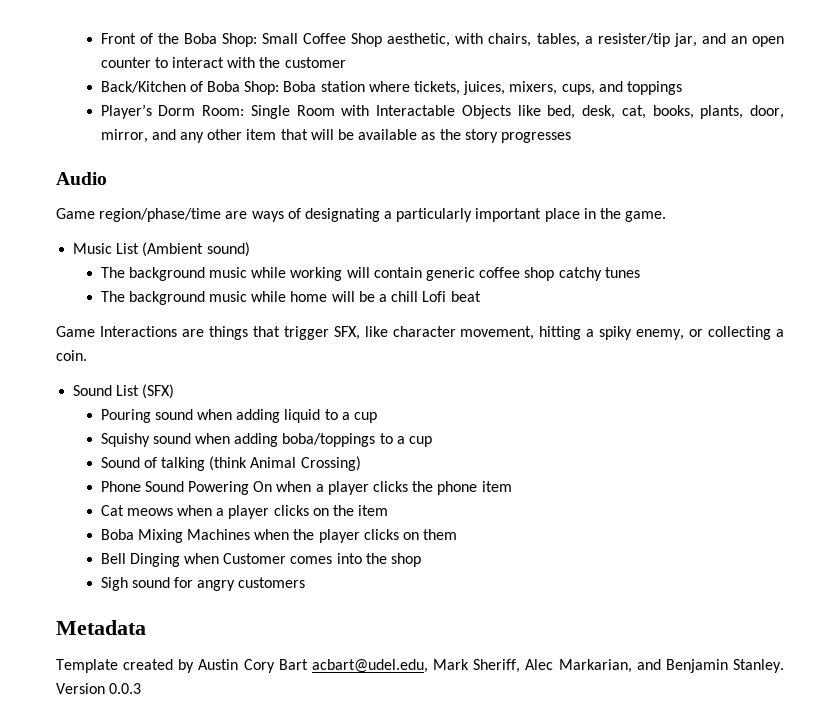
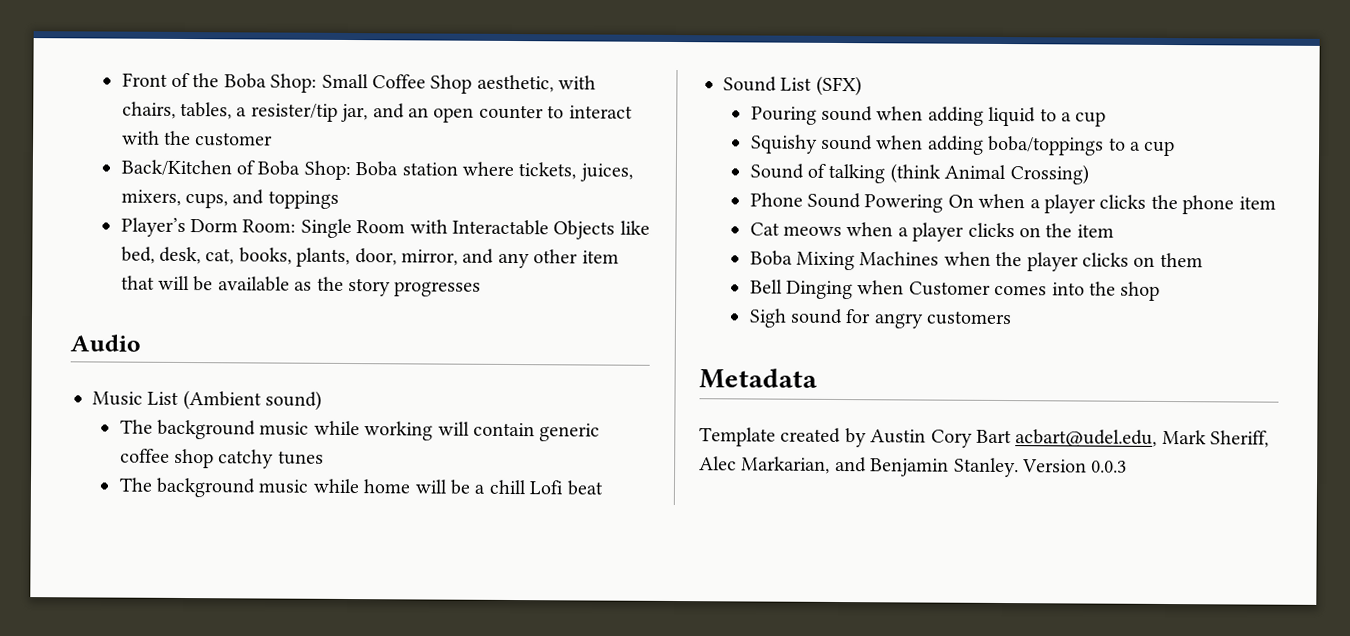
- Game region/phase/time are ways of designating a particularly important place in the game.
- Game Interactions are things that trigger SFX, like character movement, hitting a spiky enemy, or collecting a coin.

